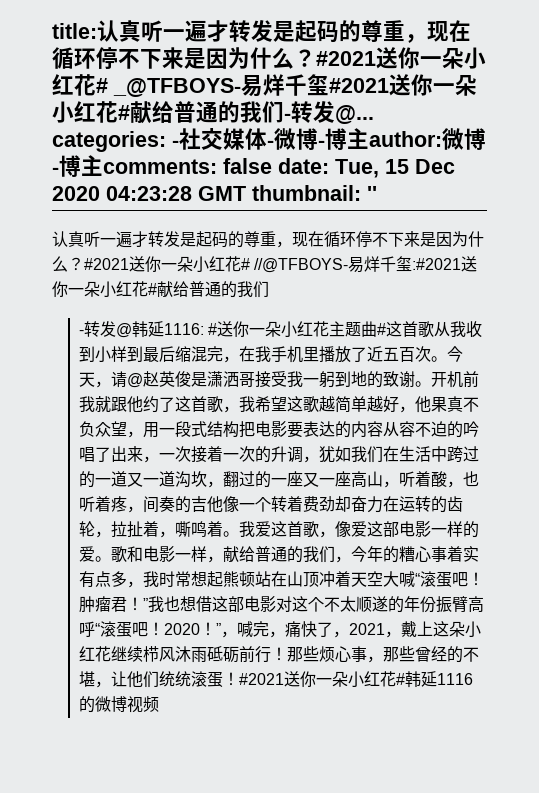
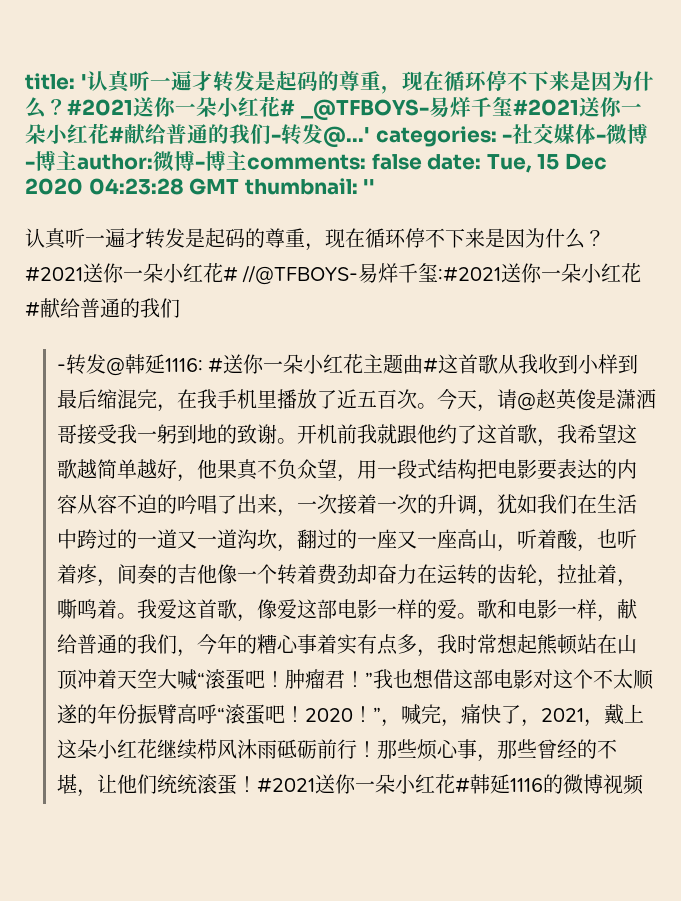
- title:认真听一遍才转发是起码的尊重，现在循环停不下来是因为什么？
+ title: '认真听一遍才转发是起码的尊重，现在循环停不下来是因为什么？
- #2021送你一朵小红花# _@TFBOYS-易烊千玺#2021送你一朵小红花#献给普通的我们-转发@... categories: -社交媒体-微博-博主author:微博-博主comments: false date: Tue, 15 Dec 2020 04:23:28 GMT thumbnail: ''
+ #2021送你一朵小红花# _@TFBOYS-易烊千玺#2021送你一朵小红花#献给普通的我们-转发@...' categories: -社交媒体-微博-博主author:微博-博主comments: false date: Tue, 15 Dec 2020 04:23:28 GMT thumbnail: ''

